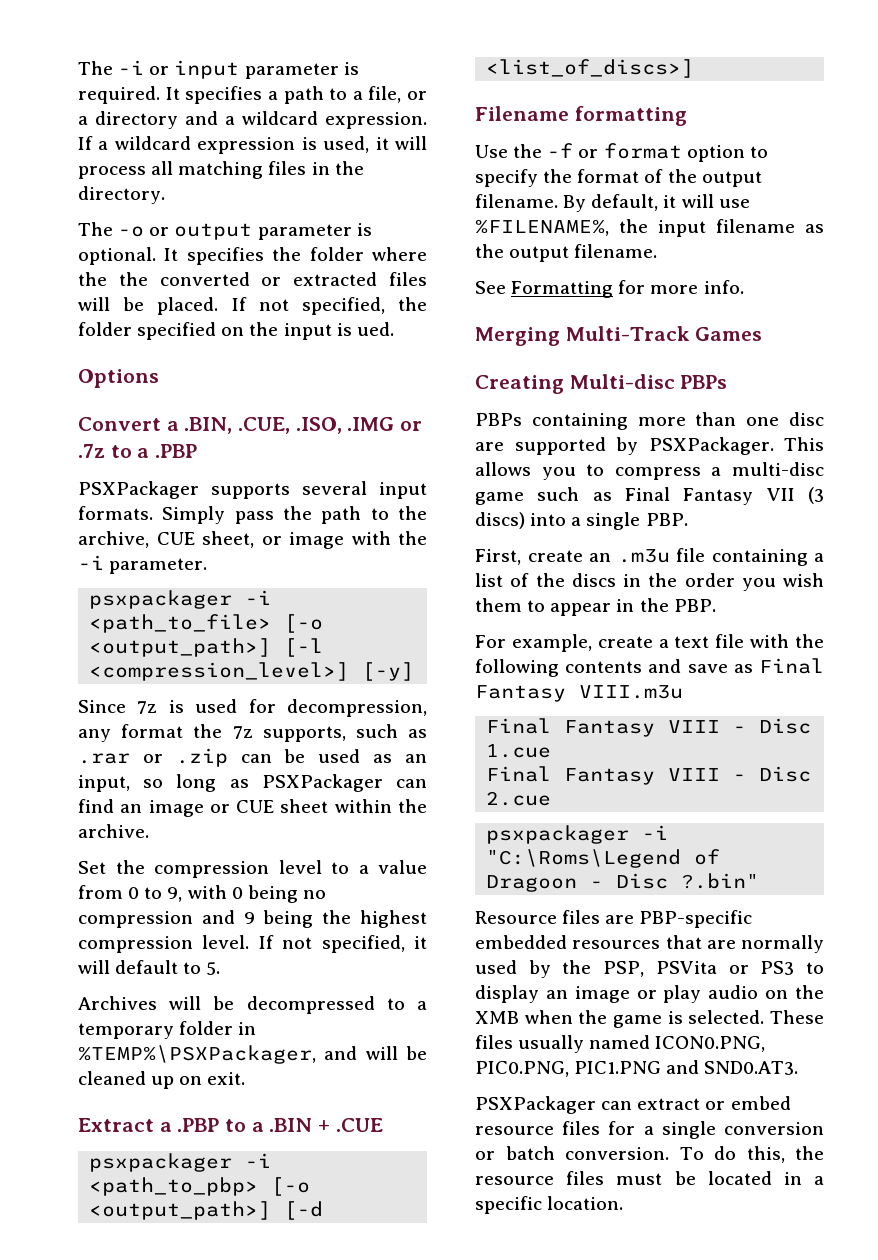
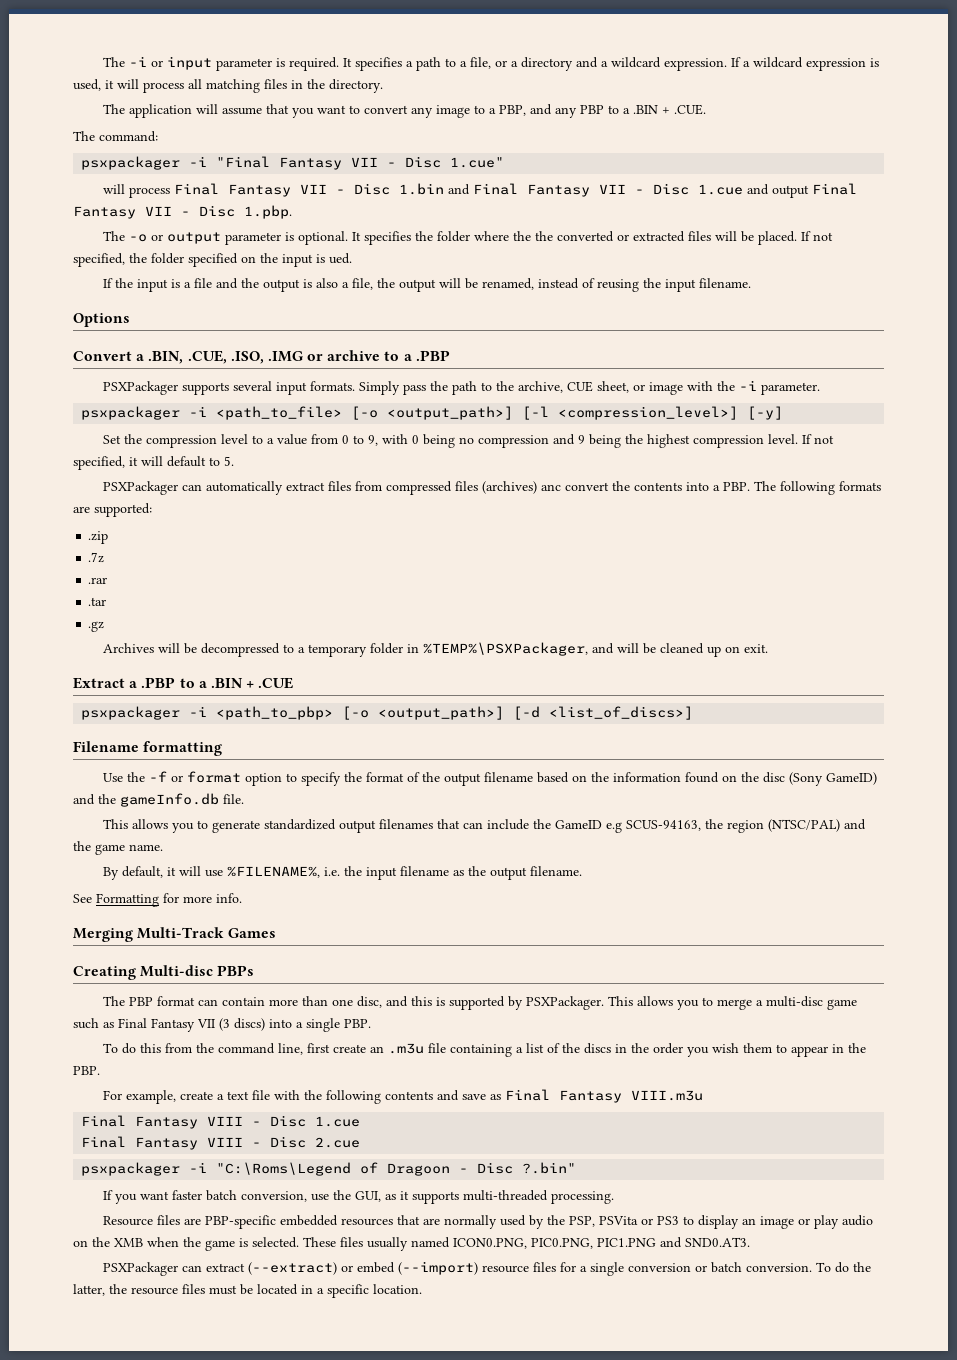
+ The application will assume that you want to convert any image to a PBP, and any PBP to a .BIN + .CUE.
+ The command:
+ psxpackager -i "Final Fantasy VII - Disc 1.cue"
+ will process Final Fantasy VII - Disc 1.bin and Final Fantasy VII - Disc 1.cue and output Final Fantasy VII - Disc 1.pbp.
+ If the input is a file and the output is also a file, the output will be renamed, instead of reusing the input filename.
- Convert a .BIN, .CUE, .ISO, .IMG or .7z to a .PBP
+ Convert a .BIN, .CUE, .ISO, .IMG or archive to a .PBP
- Since 7z is used for decompression, any format the 7z supports, such as .rar or .zip can be used as an input, so long as PSXPackager can find an image or CUE sheet within the archive.
+ PSXPackager can automatically extract files from compressed files (archives) anc convert the contents into a PBP. The following formats are supported:
+ .zip
+ .7z
+ .rar
+ .tar
+ .gz
- Use the -f or format option to specify the format of the output filename. By default, it will use %FILENAME%, the input filename as the output filename.
+ Use the -f or format option to specify the format of the output filename based on the information found on the disc (Sony GameID) and the gameInfo.db file.
+ This allows you to generate standardized output filenames that can include the GameID e.g SCUS-94163, the region (NTSC/PAL) and the game name.
+ By default, it will use %FILENAME%, i.e. the input filename as the output filename.
- PBPs containing more than one disc are supported by PSXPackager.
+ The PBP format can contain more than one disc, and this is supported by PSXPackager.
- This allows you to compress a multi-disc game such as Final Fantasy VII (3 discs) into a single PBP.
+ This allows you to merge a multi-disc game such as Final Fantasy VII (3 discs) into a single PBP.
- First, create an .m3u file containing a list of the discs in the order you wish them to appear in the PBP.
+ To do this from the command line, first create an .m3u file containing a list of the discs in the order you wish them to appear in the PBP.
+ If you want faster batch conversion, use the GUI, as it supports multi-threaded processing.
- PSXPackager can extract or embed resource files for a single conversion or batch conversion.
+ PSXPackager can extract (--extract) or embed (--import) resource files for a single conversion or batch conversion.
- To do this, the resource files must be located in a specific location.
+ To do the latter, the resource files must be located in a specific location.

